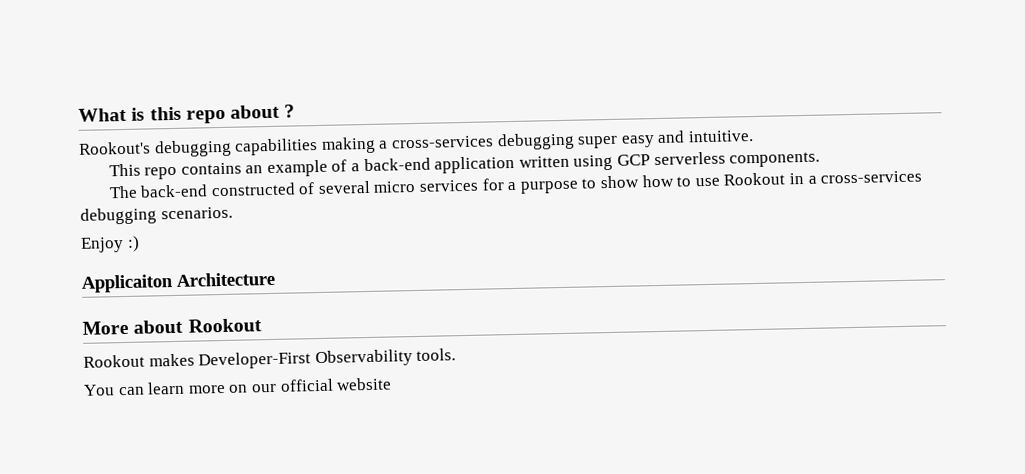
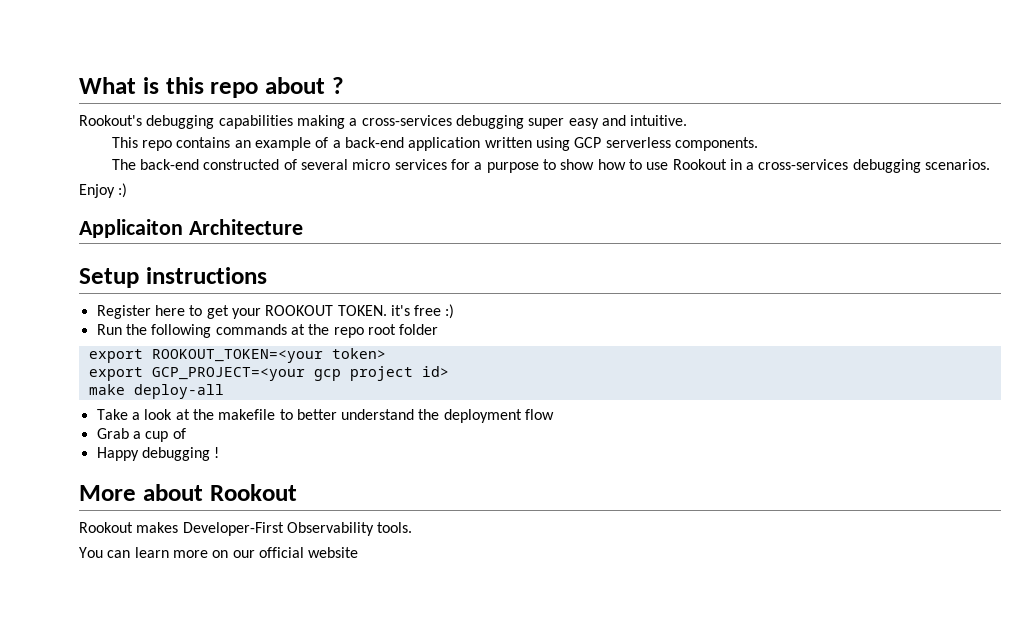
+ Setup instructions
+ Register here to get your ROOKOUT TOKEN. it's free :)
+ Run the following commands at the repo root folder
+ export ROOKOUT_TOKEN=<your token>
+ export GCP_PROJECT=<your gcp project id>
+ make deploy-all
+ Take a look at the makefile to better understand the deployment flow
+ Grab a cup of
+ Happy debugging !

